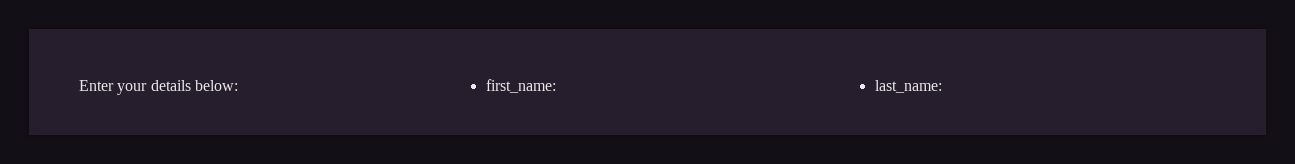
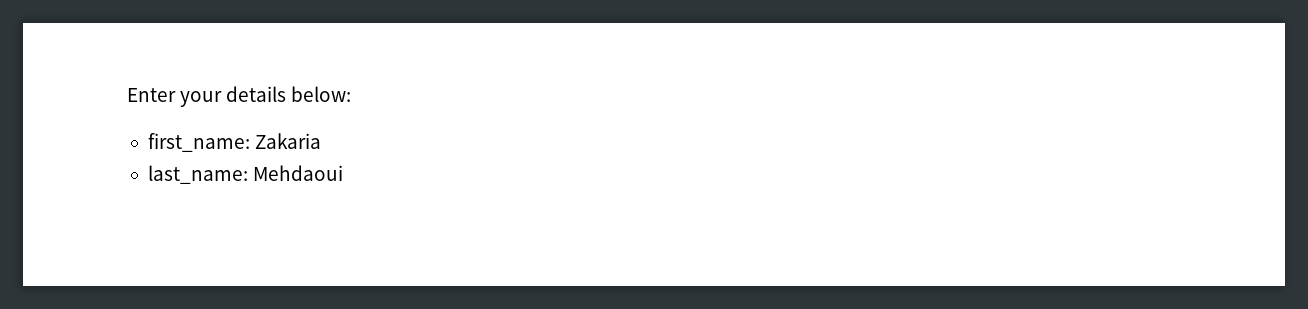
- first_name:
+ first_name: Zakaria
- last_name:
+ last_name: Mehdaoui

